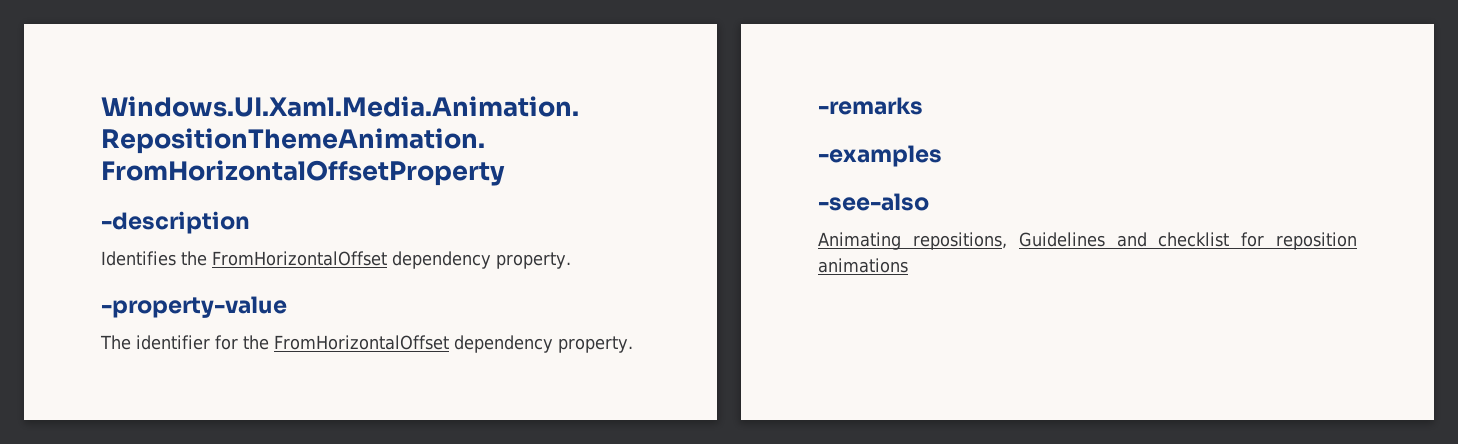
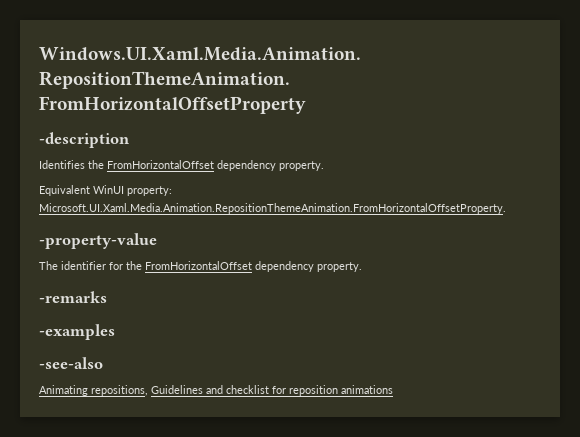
+ Equivalent WinUI property: Microsoft.UI.Xaml.Media.Animation.RepositionThemeAnimation.FromHorizontalOffsetProperty.

